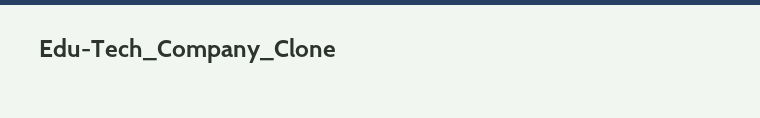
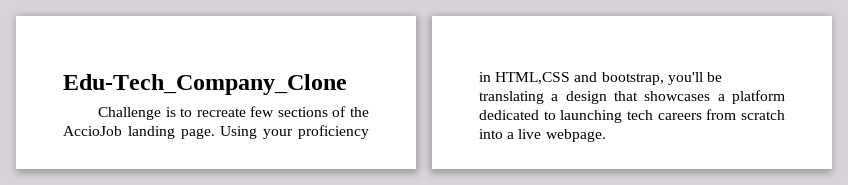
+ Challenge is to recreate few sections of the AccioJob landing page. Using your proficiency in HTML,CSS and bootstrap, you'll be translating a design that showcases a platform dedicated to launching tech careers from scratch into a live webpage.

